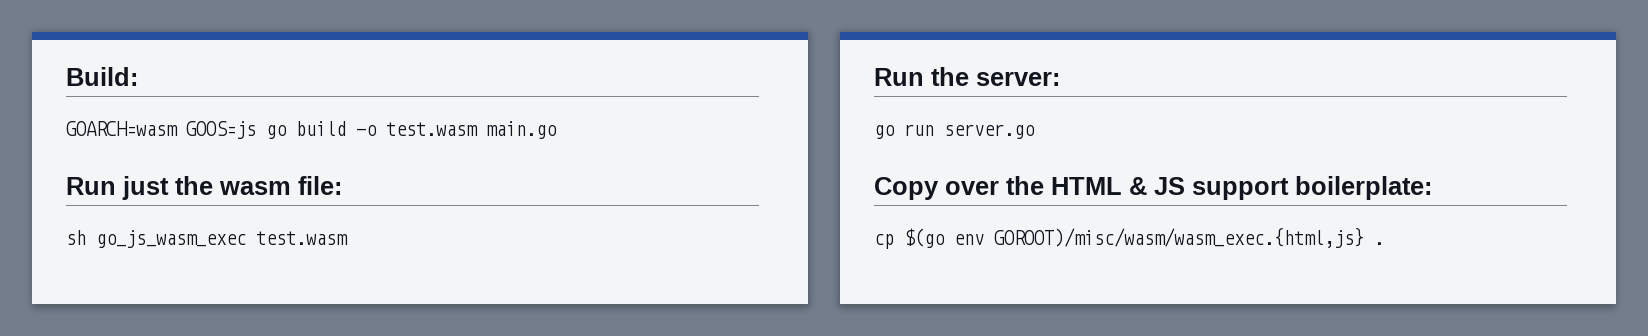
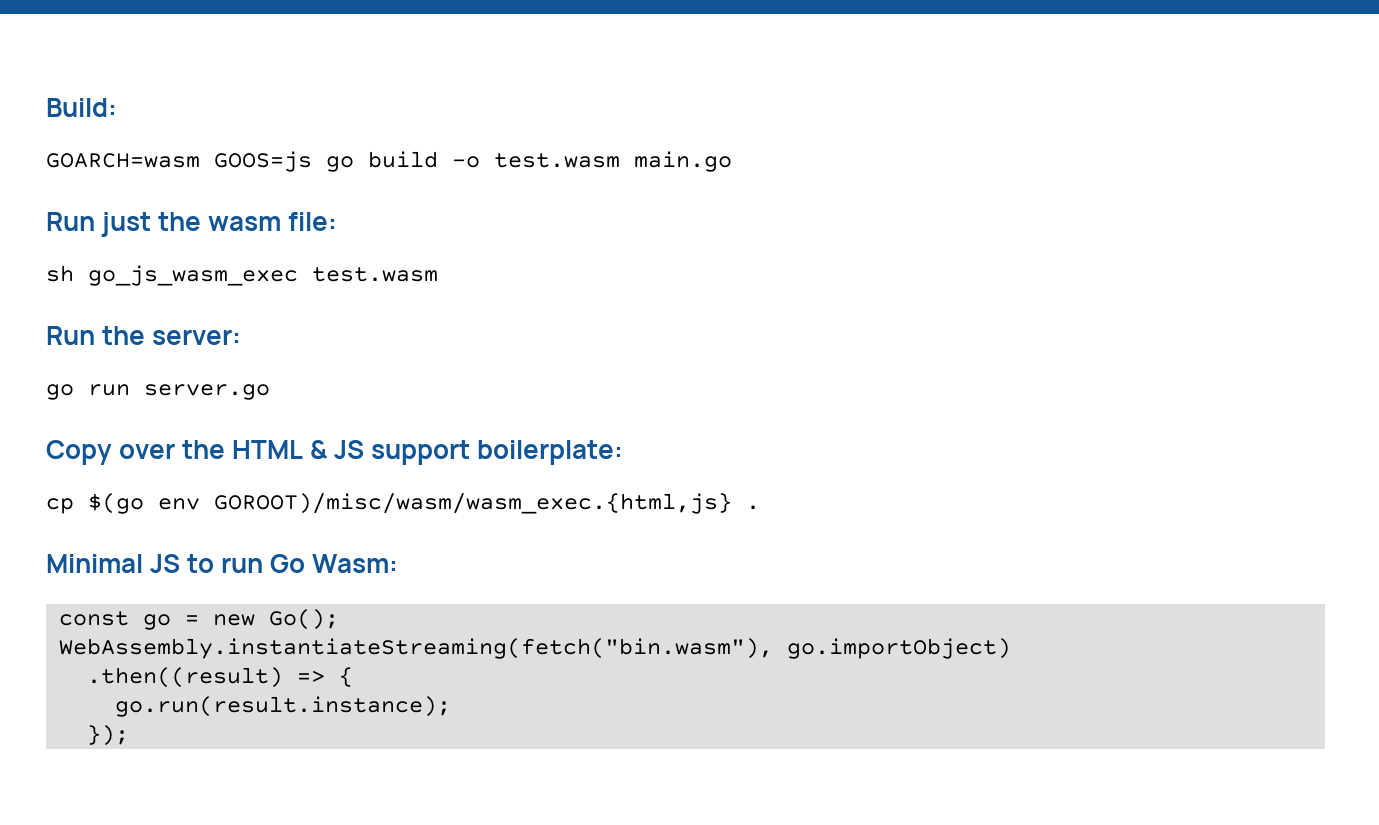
+ Minimal JS to run Go Wasm:
+ const go = new Go();
+ WebAssembly.instantiateStreaming(fetch("bin.wasm"), go.importObject)
+ .then((result) => {
+ go.run(result.instance);
+ });

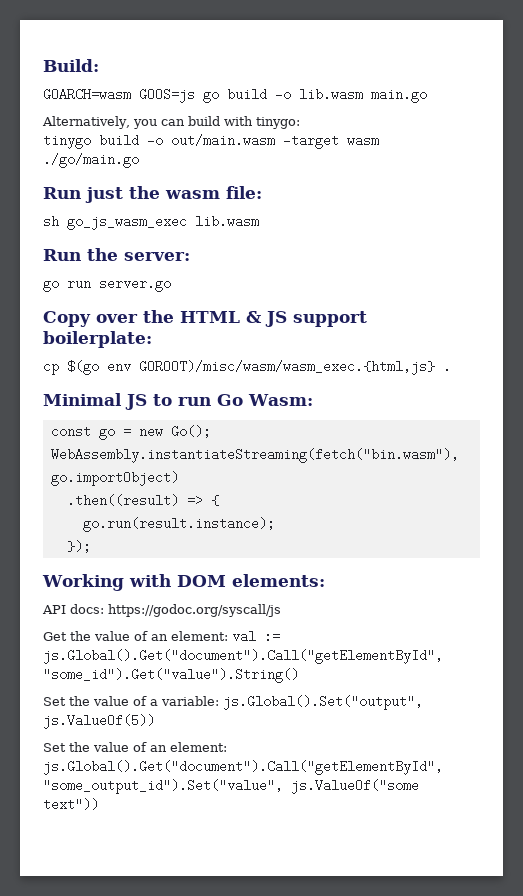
- GOARCH=wasm GOOS=js go build -o test.wasm main.go
+ GOARCH=wasm GOOS=js go build -o lib.wasm main.go
+ Alternatively, you can build with tinygo:
+ tinygo build -o out/main.wasm -target wasm ./go/main.go
- sh go_js_wasm_exec test.wasm
+ sh go_js_wasm_exec lib.wasm
+ Working with DOM elements:
+ API docs: https://godoc.org/syscall/js
+ Get the value of an element: val := js.Global().Get("document").Call("getElementById", "some_id").Get("value").String()
+ Set the value of a variable: js.Global().Set("output", js.ValueOf(5))
+ Set the value of an element: js.Global().Get("document").Call("getElementById", "some_output_id").Set("value", js.ValueOf("some text"))

